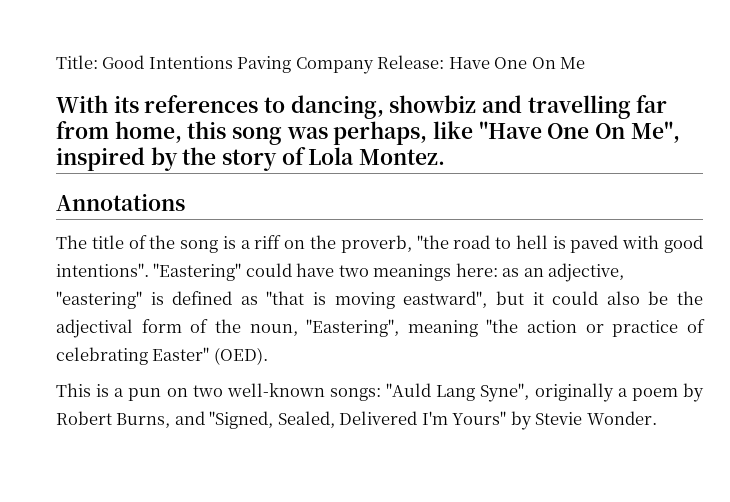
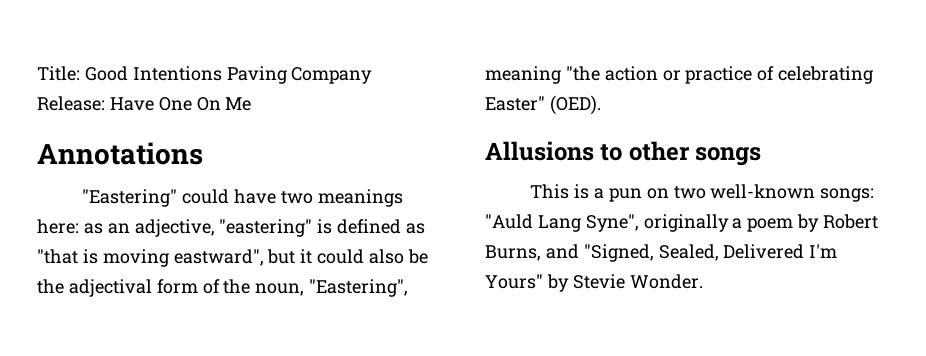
- With its references to dancing, showbiz and travelling far from home, this song was perhaps, like "Have One On Me", inspired by the story of Lola Montez.
  Annotations
- The title of the song is a riff on the proverb, "the road to hell is paved with good intentions". "Eastering" could have two meanings here: as an adjective, "eastering" is defined as "that is moving eastward", but it could also be the adjectival form of the noun, "Eastering", meaning "the action or practice of celebrating Easter" (OED).
+ "Eastering" could have two meanings here: as an adjective, "eastering" is defined as "that is moving eastward", but it could also be the adjectival form of the noun, "Eastering", meaning "the action or practice of celebrating Easter" (OED).
+ Allusions to other songs

